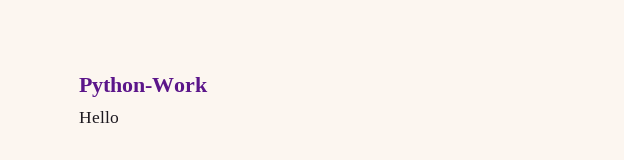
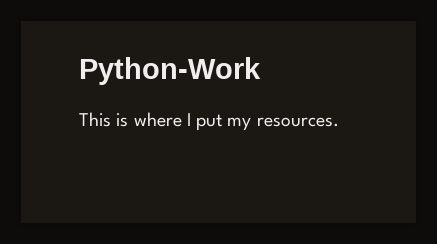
- Hello
+ This is where I put my resources.

